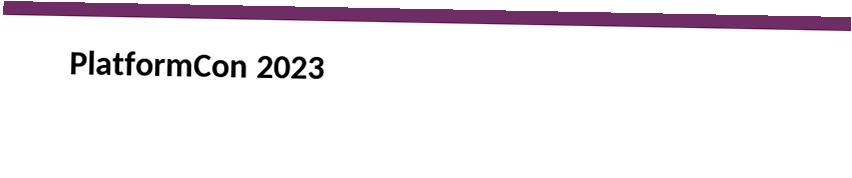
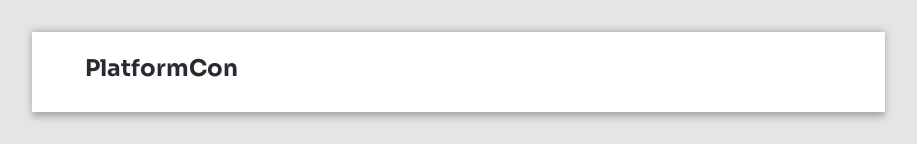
- PlatformCon 2023
+ PlatformCon

